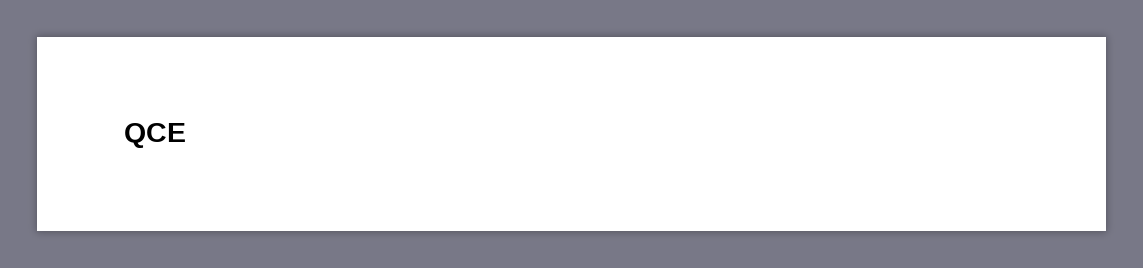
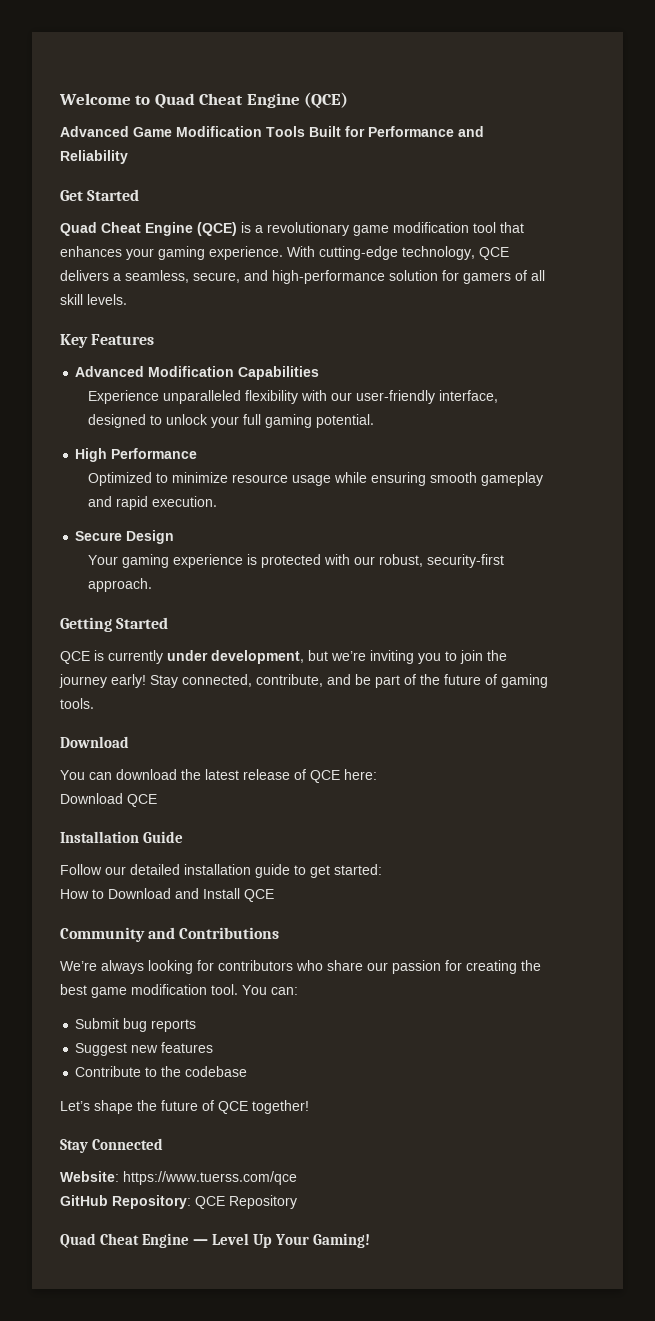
- QCE
+ Welcome to Quad Cheat Engine (QCE)
+ Advanced Game Modification Tools Built for Performance and Reliability
+ Get Started
+ Quad Cheat Engine (QCE) is a revolutionary game modification tool that enhances your gaming experience. With cutting-edge technology, QCE delivers a seamless, secure, and high-performance solution for gamers of all skill levels.
+ Key Features
+ Advanced Modification Capabilities
+ Experience unparalleled flexibility with our user-friendly interface, designed to unlock your full gaming potential.
+ High Performance
+ Optimized to minimize resource usage while ensuring smooth gameplay and rapid execution.
+ Secure Design
+ Your gaming experience is protected with our robust, security-first approach.
+ Getting Started
+ QCE is currently under development, but we’re inviting you to join the journey early! Stay connected, contribute, and be part of the future of gaming tools.
+ Download
+ You can download the latest release of QCE here:
+ Download QCE
+ Installation Guide
+ Follow our detailed installation guide to get started:
+ How to Download and Install QCE
+ Community and Contributions
+ We’re always looking for contributors who share our passion for creating the best game modification tool. You can:
+ Submit bug reports
+ Suggest new features
+ Contribute to the codebase
+ Let’s shape the future of QCE together!
+ Stay Connected
+ Website: https://www.tuerss.com/qce
+ GitHub Repository: QCE Repository
+ Quad Cheat Engine — Level Up Your Gaming!

